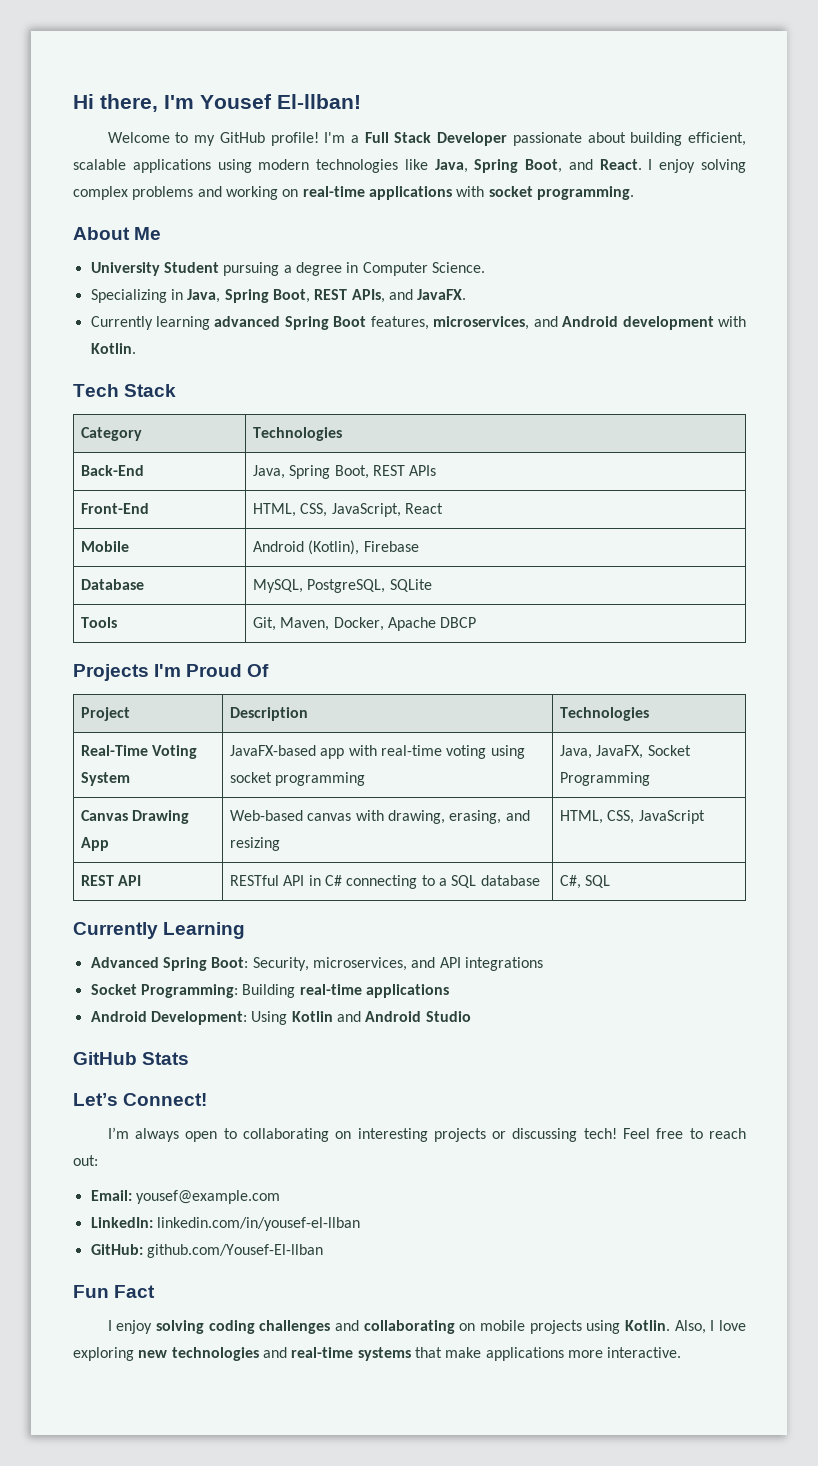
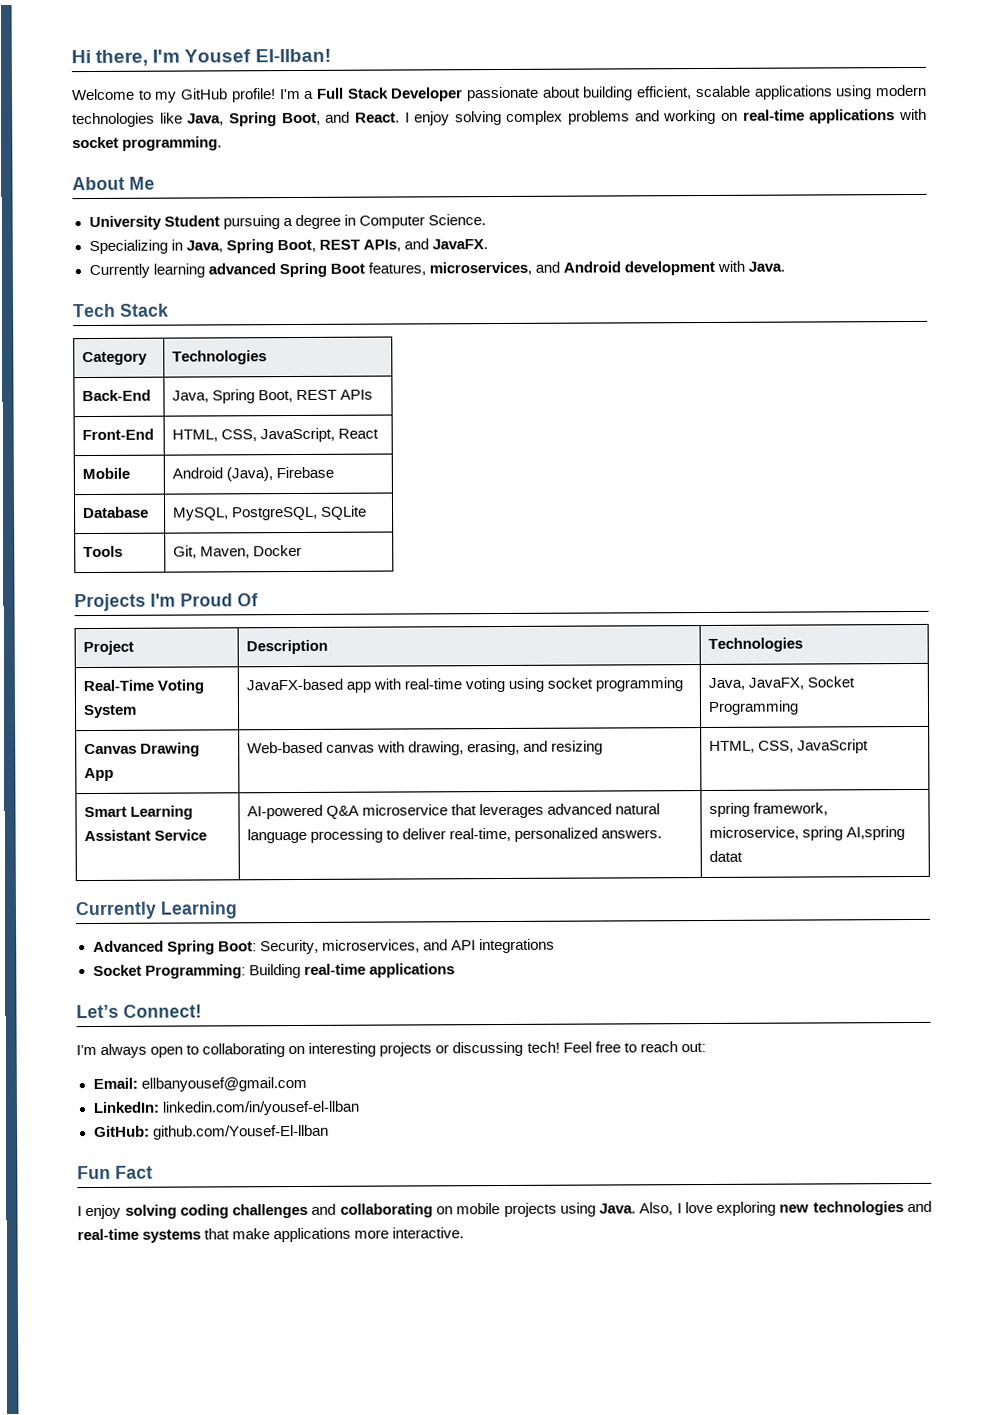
- Currently learning advanced Spring Boot features, microservices, and Android development with Kotlin.
+ Currently learning advanced Spring Boot features, microservices, and Android development with Java.
- Mobile | Android (Kotlin), Firebase
+ Mobile | Android (Java), Firebase
- Tools | Git, Maven, Docker, Apache DBCP
+ Tools | Git, Maven, Docker
- REST API | RESTful API in C# connecting to a SQL database | C#, SQL
+ Smart Learning Assistant Service | AI-powered Q&A microservice that leverages advanced natural language processing to deliver real-time, personalized answers. | spring framework, microservice, spring AI,spring datat
- Android Development: Using Kotlin and Android Studio
- GitHub Stats
- Email: yousef@example.com
+ Email: ellbanyousef@gmail.com
- I enjoy solving coding challenges and collaborating on mobile projects using Kotlin.
+ I enjoy solving coding challenges and collaborating on mobile projects using Java.

